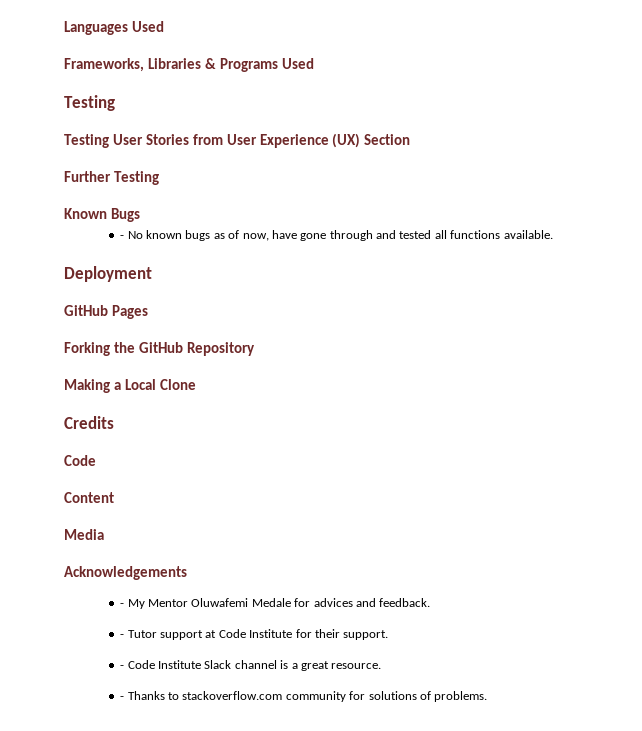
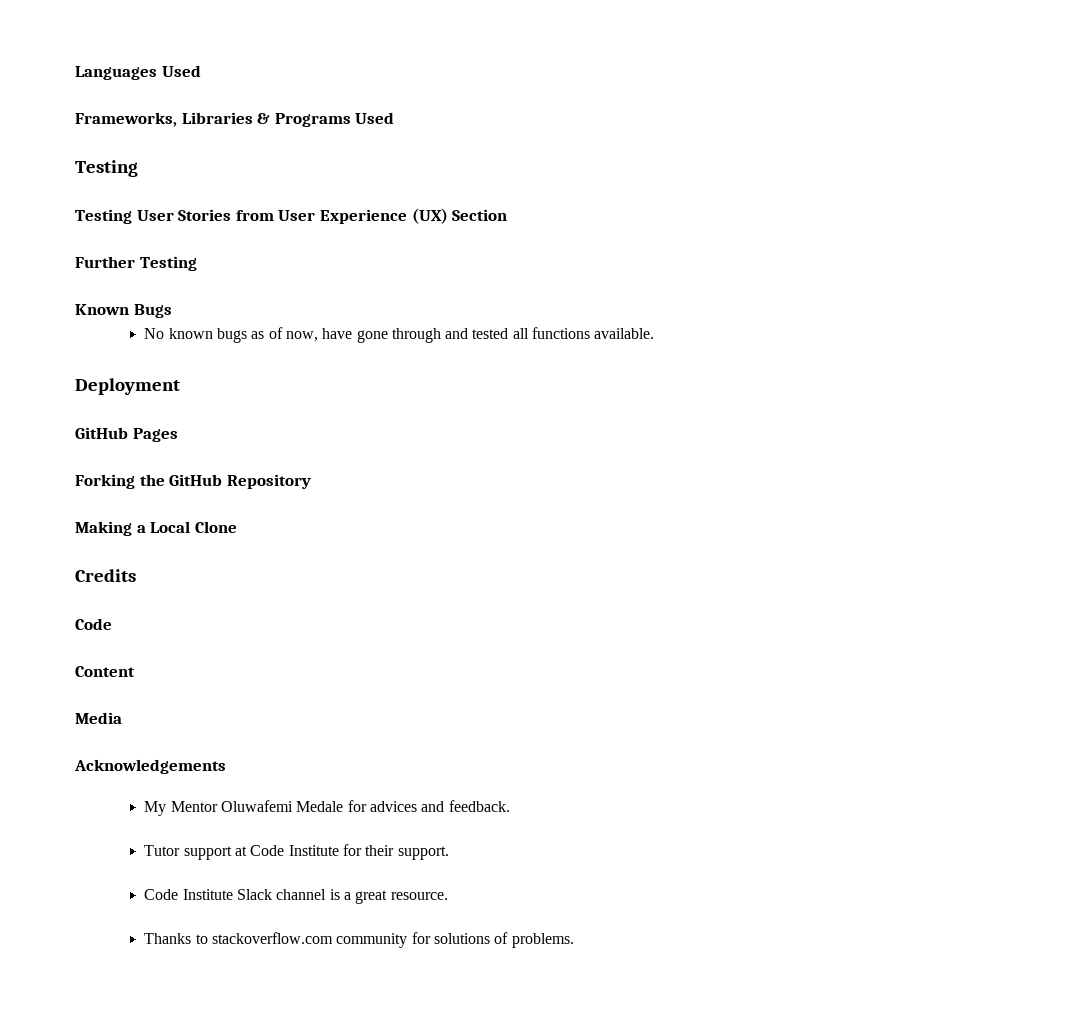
- - No known bugs as of now, have gone through and tested all functions available.
+ No known bugs as of now, have gone through and tested all functions available.
- - My Mentor Oluwafemi Medale for advices and feedback.
+ My Mentor Oluwafemi Medale for advices and feedback.
- - Tutor support at Code Institute for their support.
+ Tutor support at Code Institute for their support.
- - Code Institute Slack channel is a great resource.
+ Code Institute Slack channel is a great resource.
- - Thanks to stackoverflow.com community for solutions of problems.
+ Thanks to stackoverflow.com community for solutions of problems.

